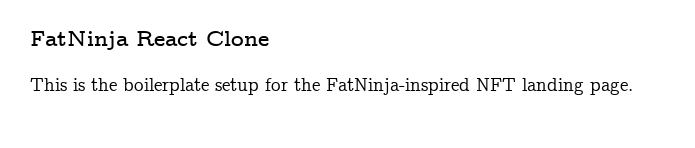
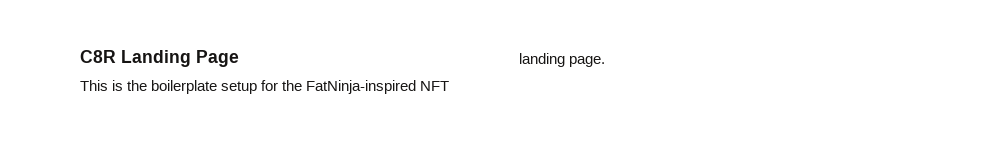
- FatNinja React Clone
+ C8R Landing Page

